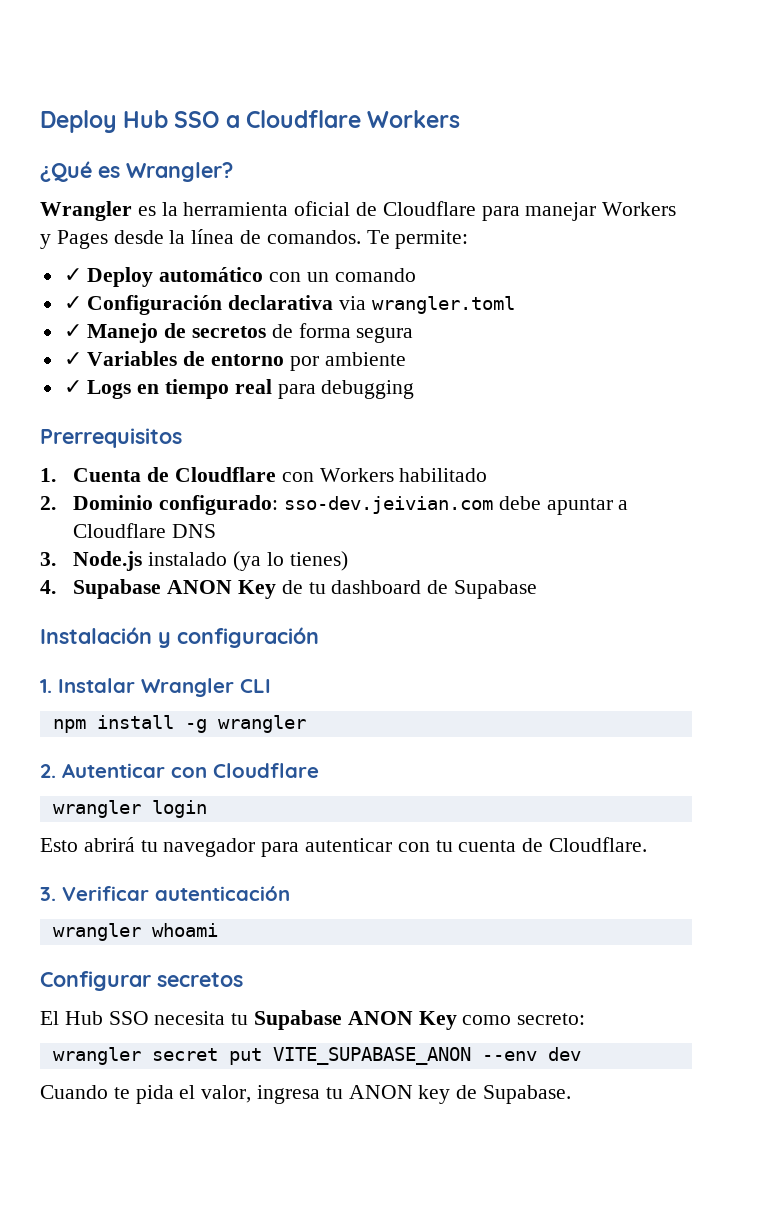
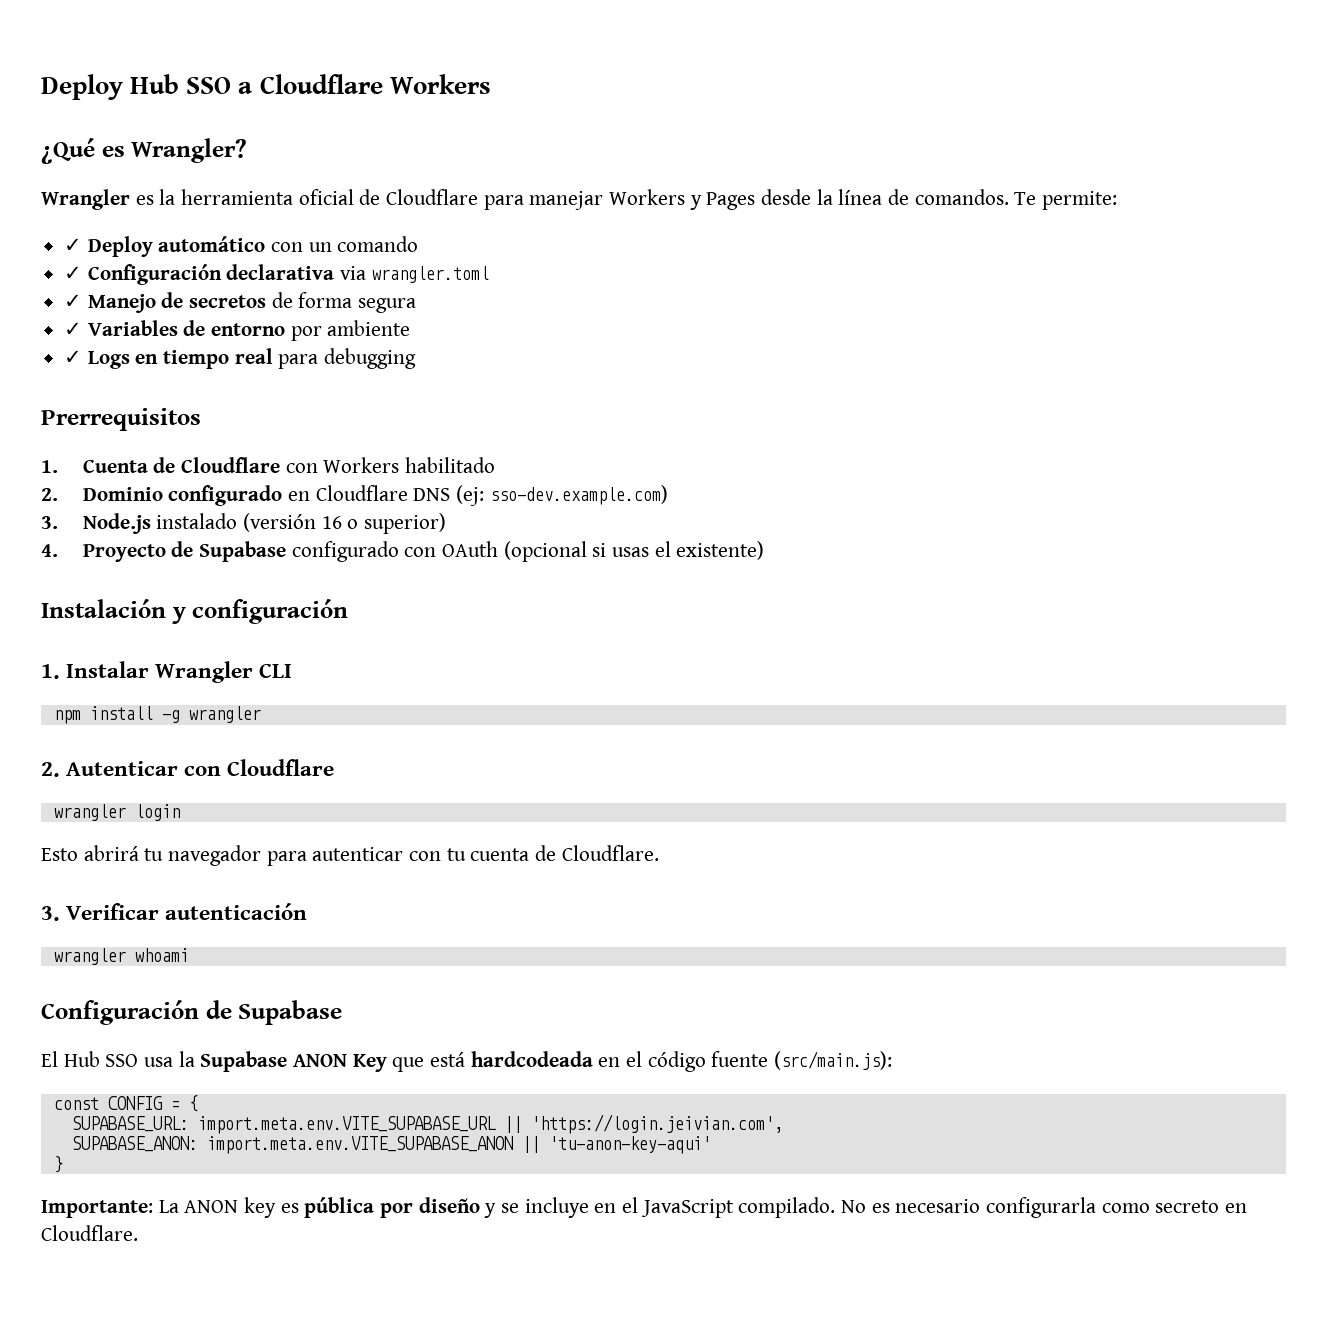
- 2. Dominio configurado: sso-dev.jeivian.com debe apuntar a Cloudflare DNS
+ 2. Dominio configurado en Cloudflare DNS (ej: sso-dev.example.com)
- 3. Node.js instalado (ya lo tienes)
- 4. Supabase ANON Key de tu dashboard de Supabase
+ 3. Node.js instalado (versión 16 o superior)
+ 4. Proyecto de Supabase configurado con OAuth (opcional si usas el existente)
- Configurar secretos
+ Configuración de Supabase
- El Hub SSO necesita tu Supabase ANON Key como secreto:
- wrangler secret put VITE_SUPABASE_ANON --env dev
- Cuando te pida el valor, ingresa tu ANON key de Supabase.
+ El Hub SSO usa la Supabase ANON Key que está hardcodeada en el código fuente (src/main.js):
+ const CONFIG = {
+ SUPABASE_URL: import.meta.env.VITE_SUPABASE_URL || 'https://login.jeivian.com',
+ SUPABASE_ANON: import.meta.env.VITE_SUPABASE_ANON || 'tu-anon-key-aqui'
+ }
+ Importante: La ANON key es pública por diseño y se incluye en el JavaScript compilado. No es necesario configurarla como secreto en Cloudflare.

